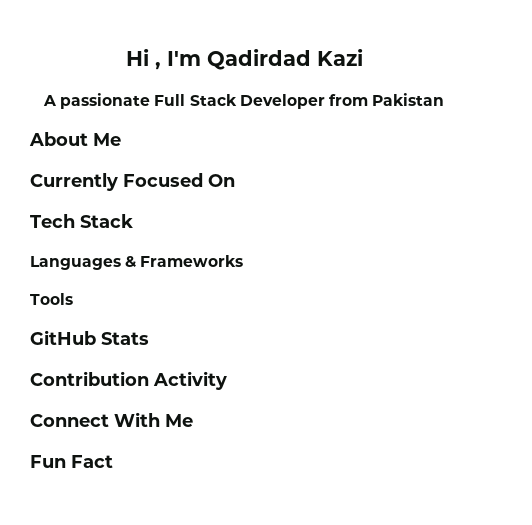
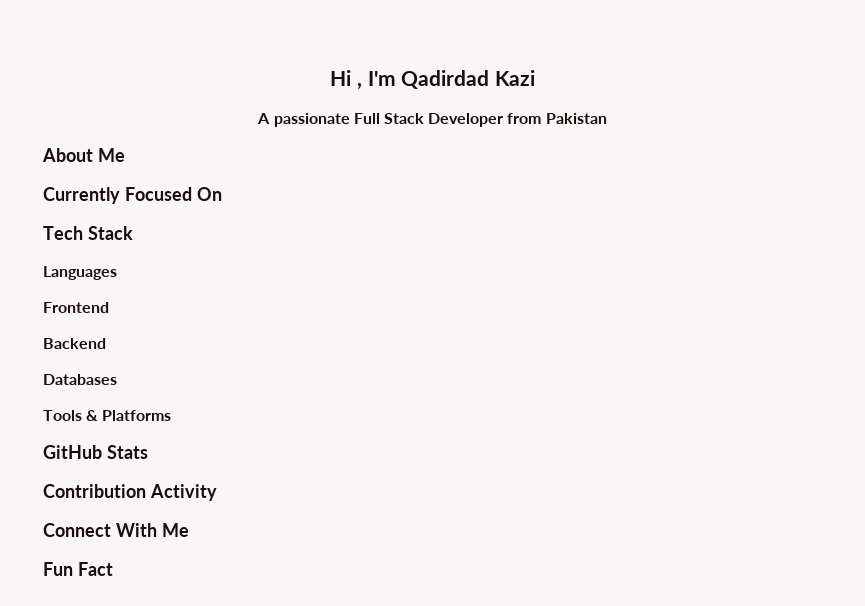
- Languages & Frameworks
+ Languages
+ Frontend
+ Backend
+ Databases
- Tools
+ Tools & Platforms

